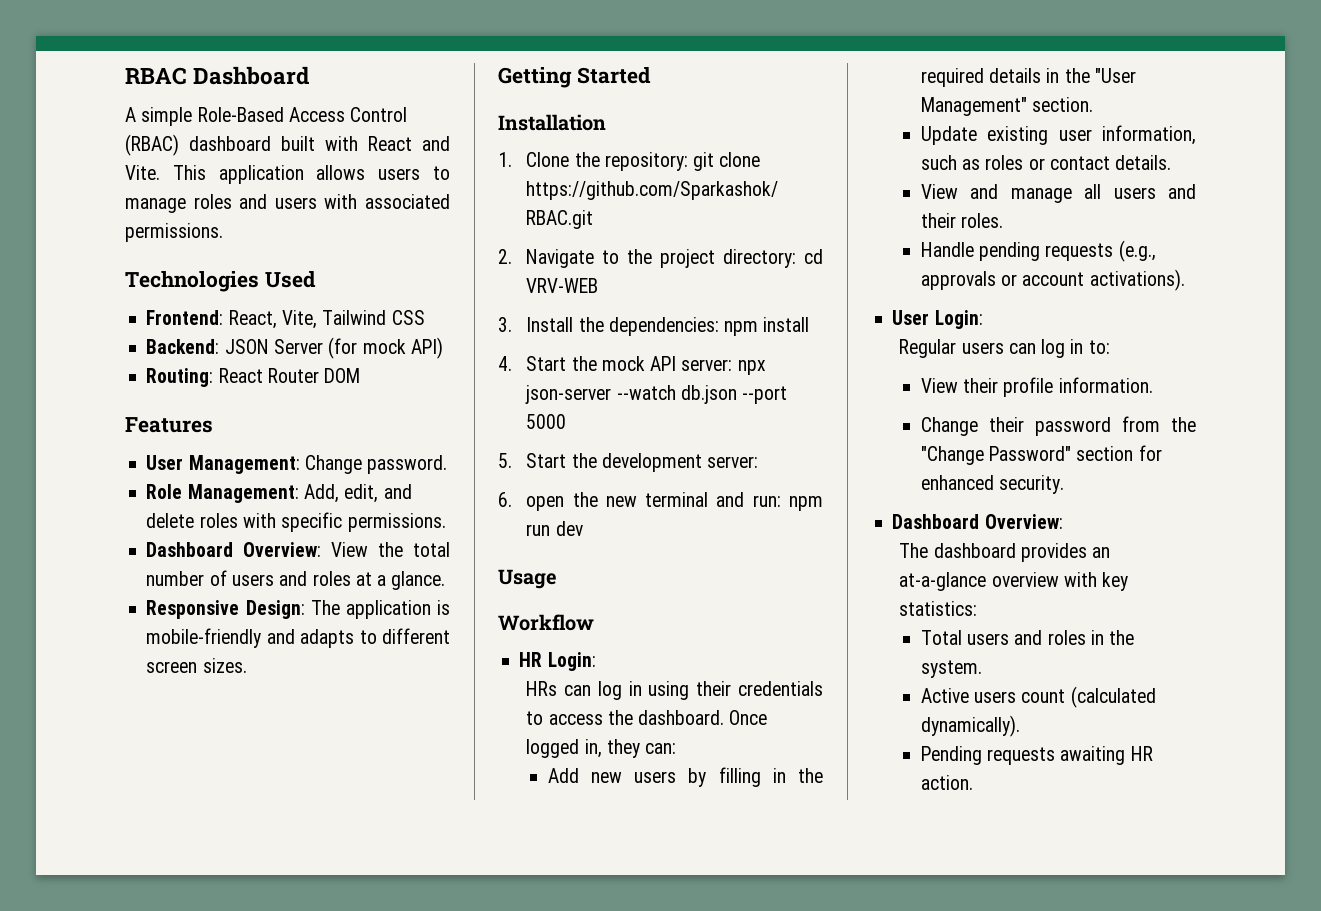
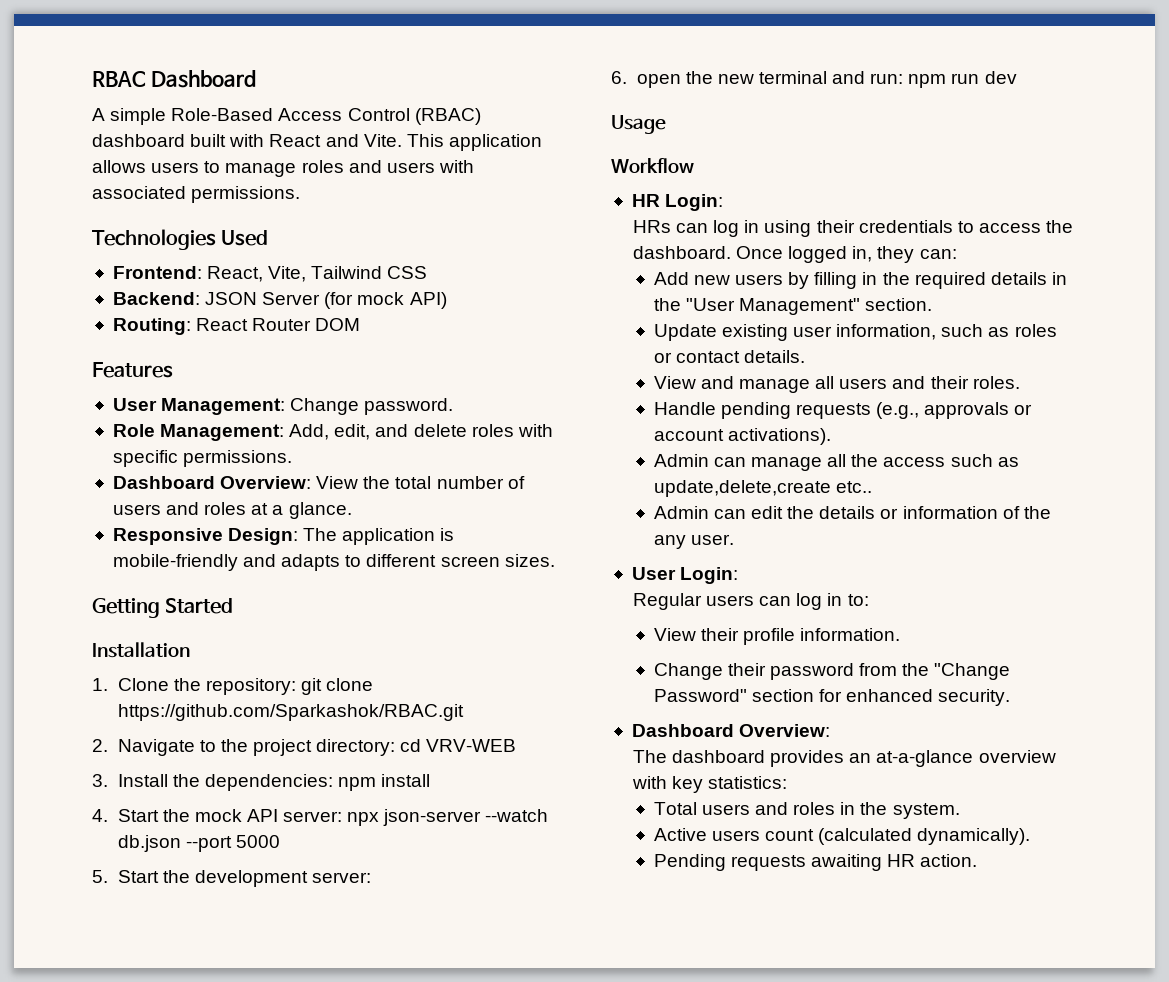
+ Admin can manage all the access such as update,delete,create etc..
+ Admin can edit the details or information of the any user.

